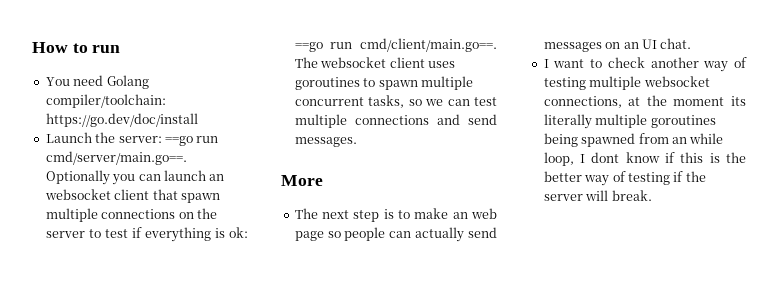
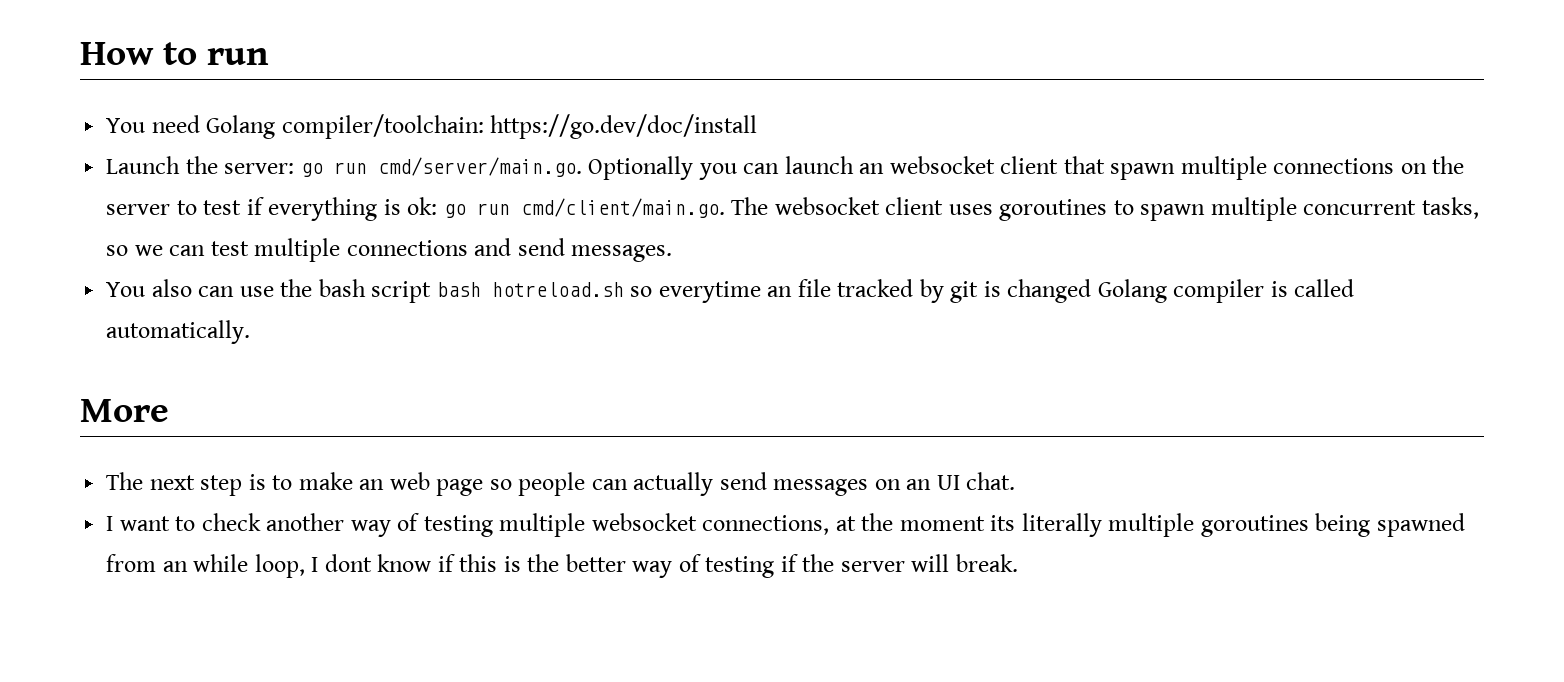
- Launch the server: ==go run cmd/server/main.go==. Optionally you can launch an websocket client that spawn multiple connections on the server to test if everything is ok: ==go run cmd/client/main.go==. The websocket client uses goroutines to spawn multiple concurrent tasks, so we can test multiple connections and send messages.
+ Launch the server: go run cmd/server/main.go. Optionally you can launch an websocket client that spawn multiple connections on the server to test if everything is ok: go run cmd/client/main.go. The websocket client uses goroutines to spawn multiple concurrent tasks, so we can test multiple connections and send messages.
+ You also can use the bash script bash hotreload.sh so everytime an file tracked by git is changed Golang compiler is called automatically.

